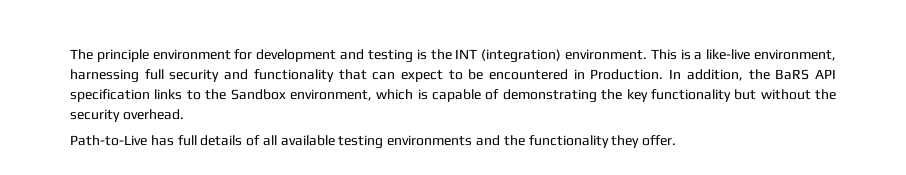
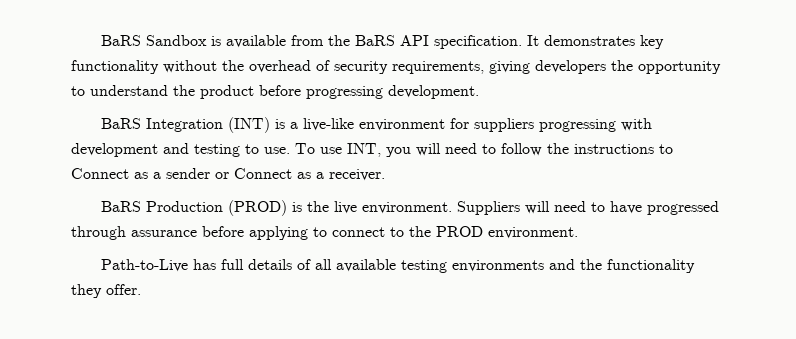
- The principle environment for development and testing is the INT (integration) environment. This is a like-live environment, harnessing full security and functionality that can expect to be encountered in Production. In addition, the BaRS API specification links to the Sandbox environment, which is capable of demonstrating the key functionality but without the security overhead.
+ BaRS Sandbox is available from the BaRS API specification. It demonstrates key functionality without the overhead of security requirements, giving developers the opportunity to understand the product before progressing development.
+ BaRS Integration (INT) is a live-like environment for suppliers progressing with development and testing to use. To use INT, you will need to follow the instructions to Connect as a sender or Connect as a receiver.
+ BaRS Production (PROD) is the live environment. Suppliers will need to have progressed through assurance before applying to connect to the PROD environment.

